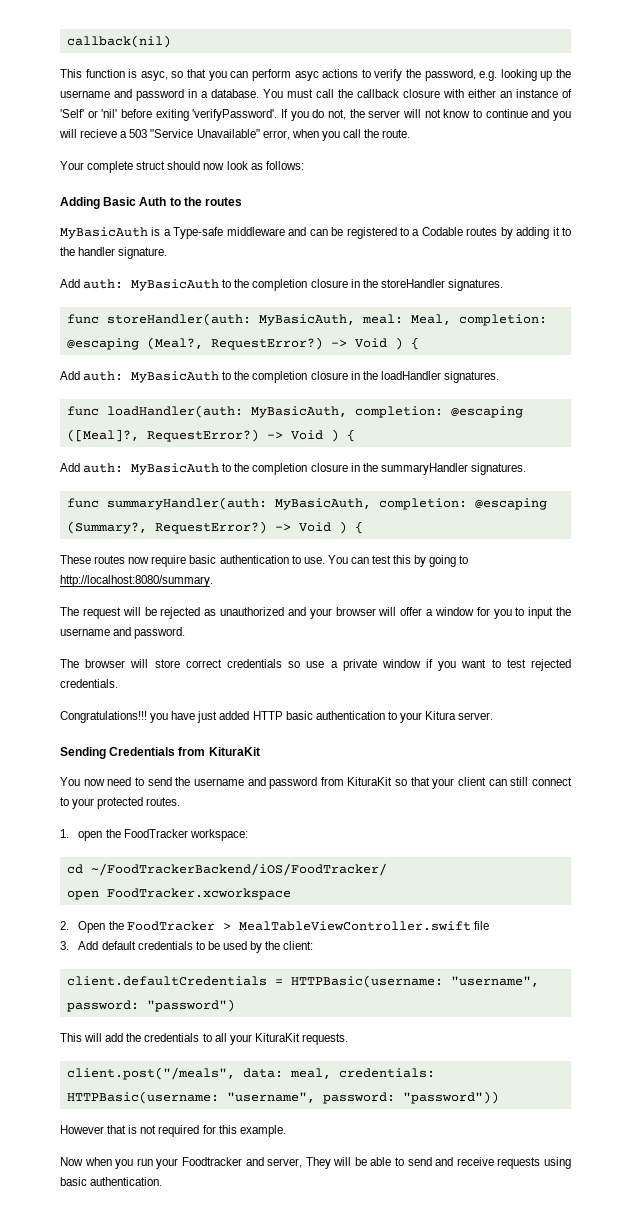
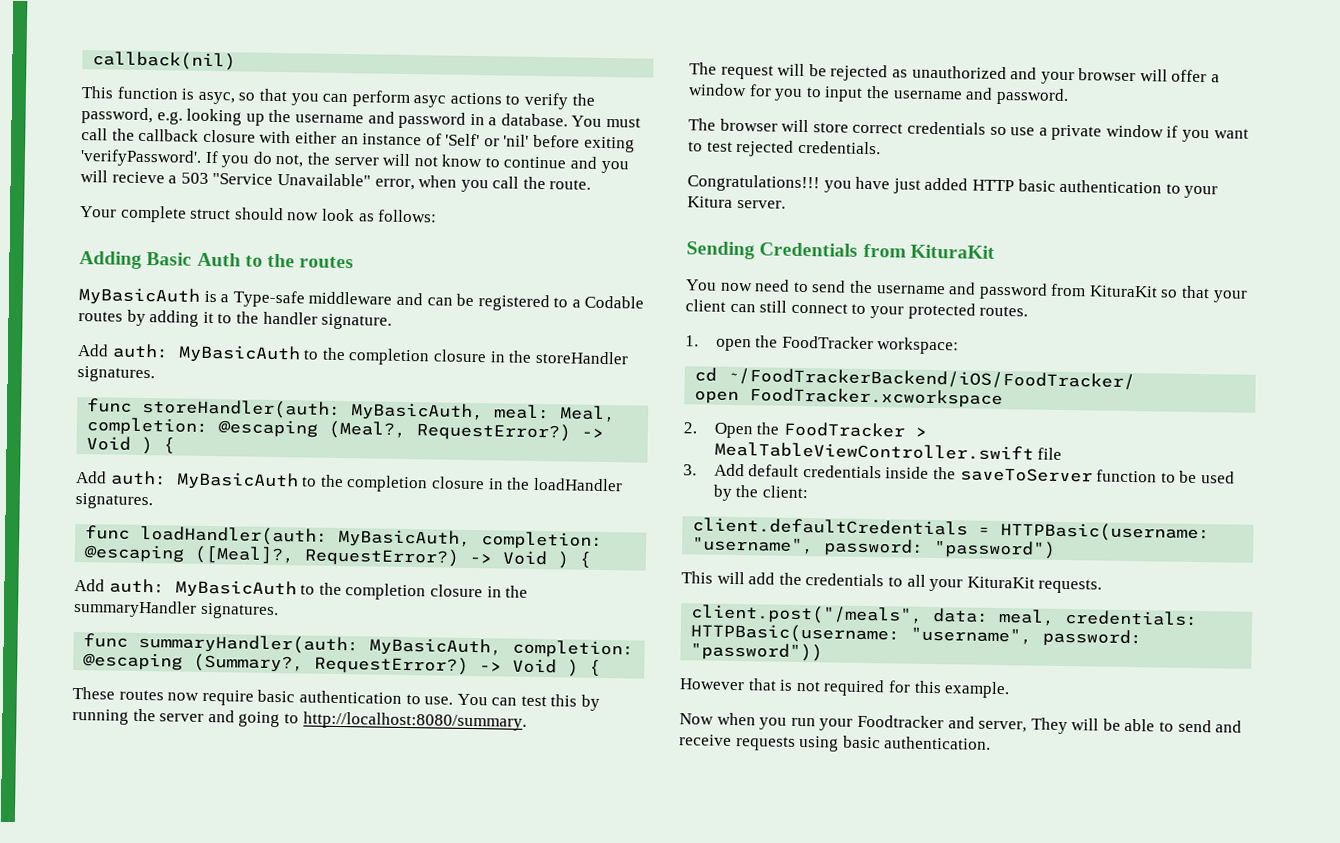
- You can test this by going to http://localhost:8080/summary.
+ You can test this by running the server and going to http://localhost:8080/summary.
- 3. Add default credentials to be used by the client:
+ 3. Add default credentials inside the saveToServer function to be used by the client:

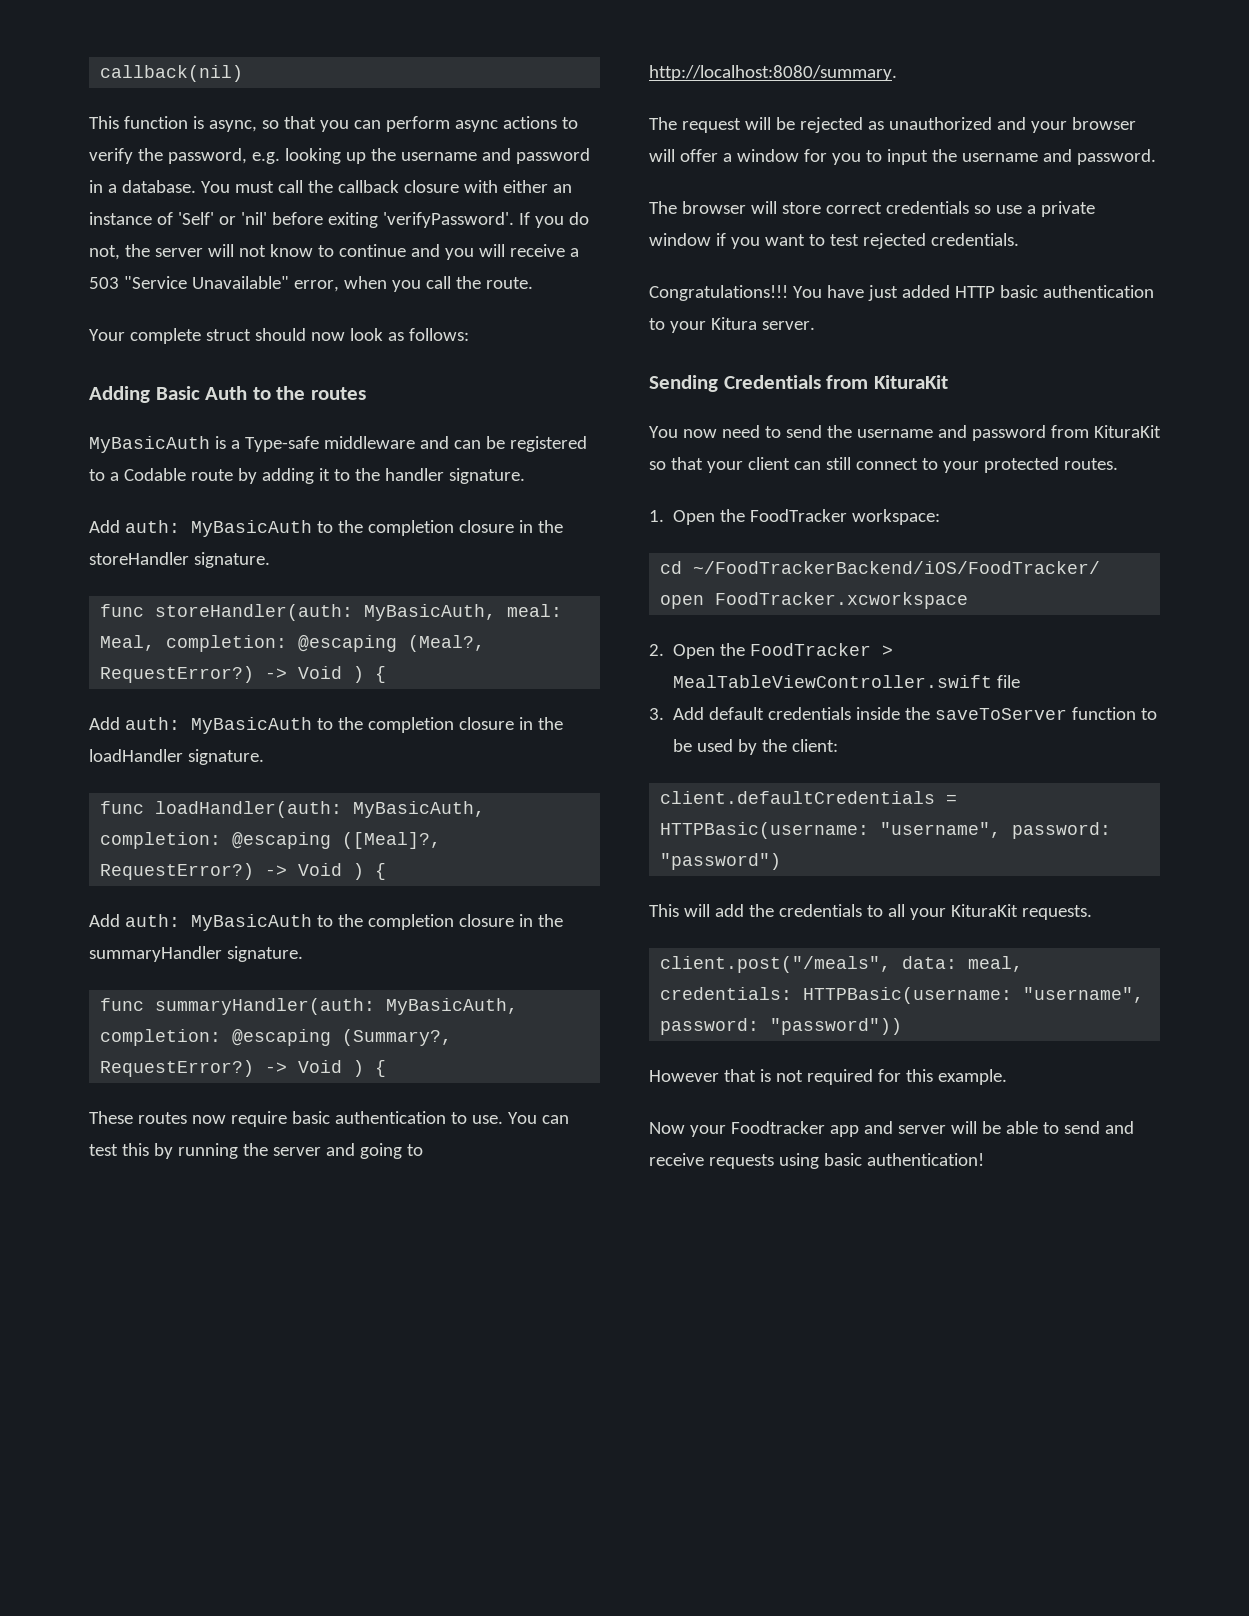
- This function is asyc, so that you can perform asyc actions to verify the password, e.g. looking up the username and password in a database.
+ This function is async, so that you can perform async actions to verify the password, e.g. looking up the username and password in a database.
- If you do not, the server will not know to continue and you will recieve a 503 "Service Unavailable" error, when you call the route.
+ If you do not, the server will not know to continue and you will receive a 503 "Service Unavailable" error, when you call the route.
- MyBasicAuth is a Type-safe middleware and can be registered to a Codable routes by adding it to the handler signature.
+ MyBasicAuth is a Type-safe middleware and can be registered to a Codable route by adding it to the handler signature.
- Add auth: MyBasicAuth to the completion closure in the storeHandler signatures.
+ Add auth: MyBasicAuth to the completion closure in the storeHandler signature.
- Add auth: MyBasicAuth to the completion closure in the loadHandler signatures.
+ Add auth: MyBasicAuth to the completion closure in the loadHandler signature.
- Add auth: MyBasicAuth to the completion closure in the summaryHandler signatures.
+ Add auth: MyBasicAuth to the completion closure in the summaryHandler signature.
- Congratulations!!! you have just added HTTP basic authentication to your Kitura server.
+ Congratulations!!! You have just added HTTP basic authentication to your Kitura server.
- 1. open the FoodTracker workspace:
+ 1. Open the FoodTracker workspace:
- Now when you run your Foodtracker and server, They will be able to send and receive requests using basic authentication.
+ Now your Foodtracker app and server will be able to send and receive requests using basic authentication!

